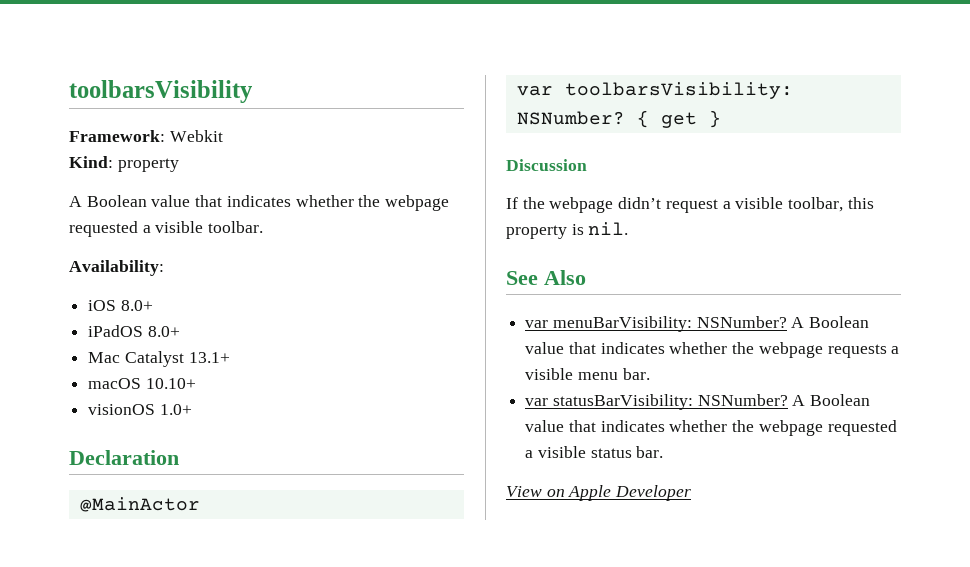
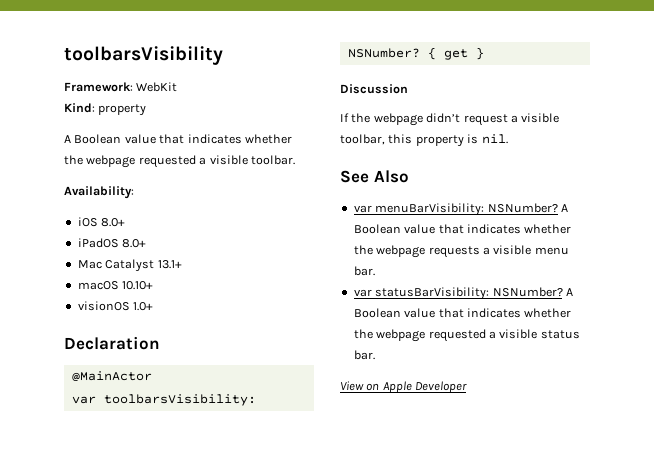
- Framework: Webkit
+ Framework: WebKit

